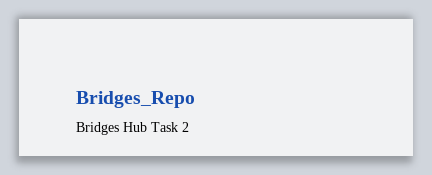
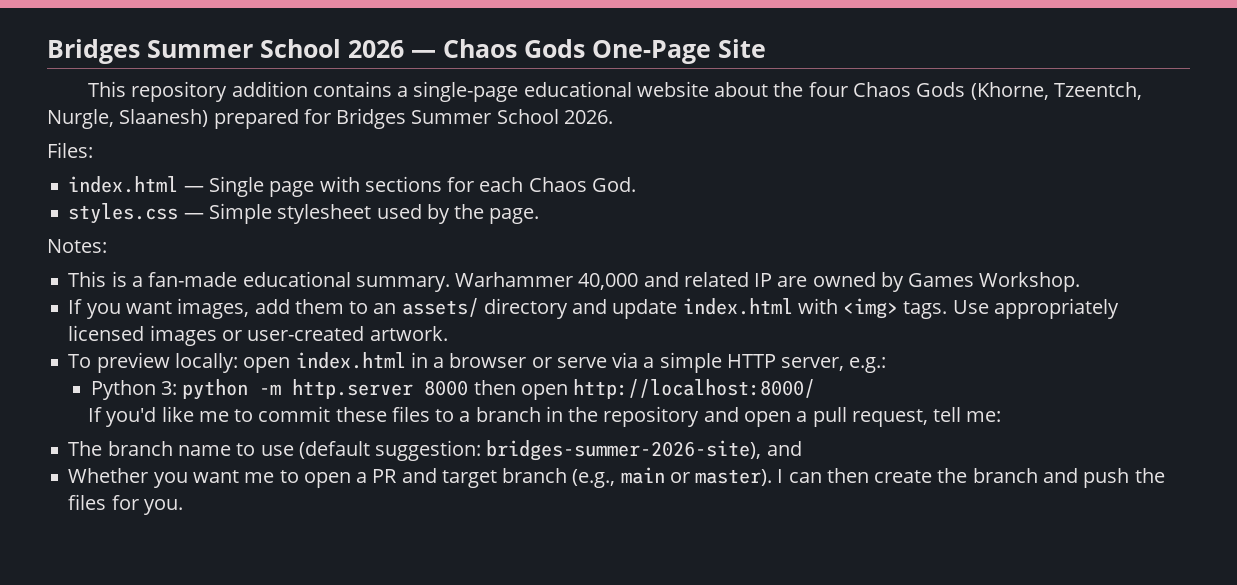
- Bridges_Repo
- Bridges Hub Task 2
+ Bridges Summer School 2026 — Chaos Gods One-Page Site
+ This repository addition contains a single-page educational website about the four Chaos Gods (Khorne, Tzeentch, Nurgle, Slaanesh) prepared for Bridges Summer School 2026.
+ Files:
+ index.html — Single page with sections for each Chaos God.
+ styles.css — Simple stylesheet used by the page.
+ Notes:
+ This is a fan-made educational summary. Warhammer 40,000 and related IP are owned by Games Workshop.
+ If you want images, add them to an assets/ directory and update index.html with <img> tags. Use appropriately licensed images or user-created artwork.
+ To preview locally: open index.html in a browser or serve via a simple HTTP server, e.g.:
+ Python 3: python -m http.server 8000 then open http://localhost:8000/
+ If you'd like me to commit these files to a branch in the repository and open a pull request, tell me:
+ The branch name to use (default suggestion: bridges-summer-2026-site), and
+ Whether you want me to open a PR and target branch (e.g., main or master). I can then create the branch and push the files for you.

